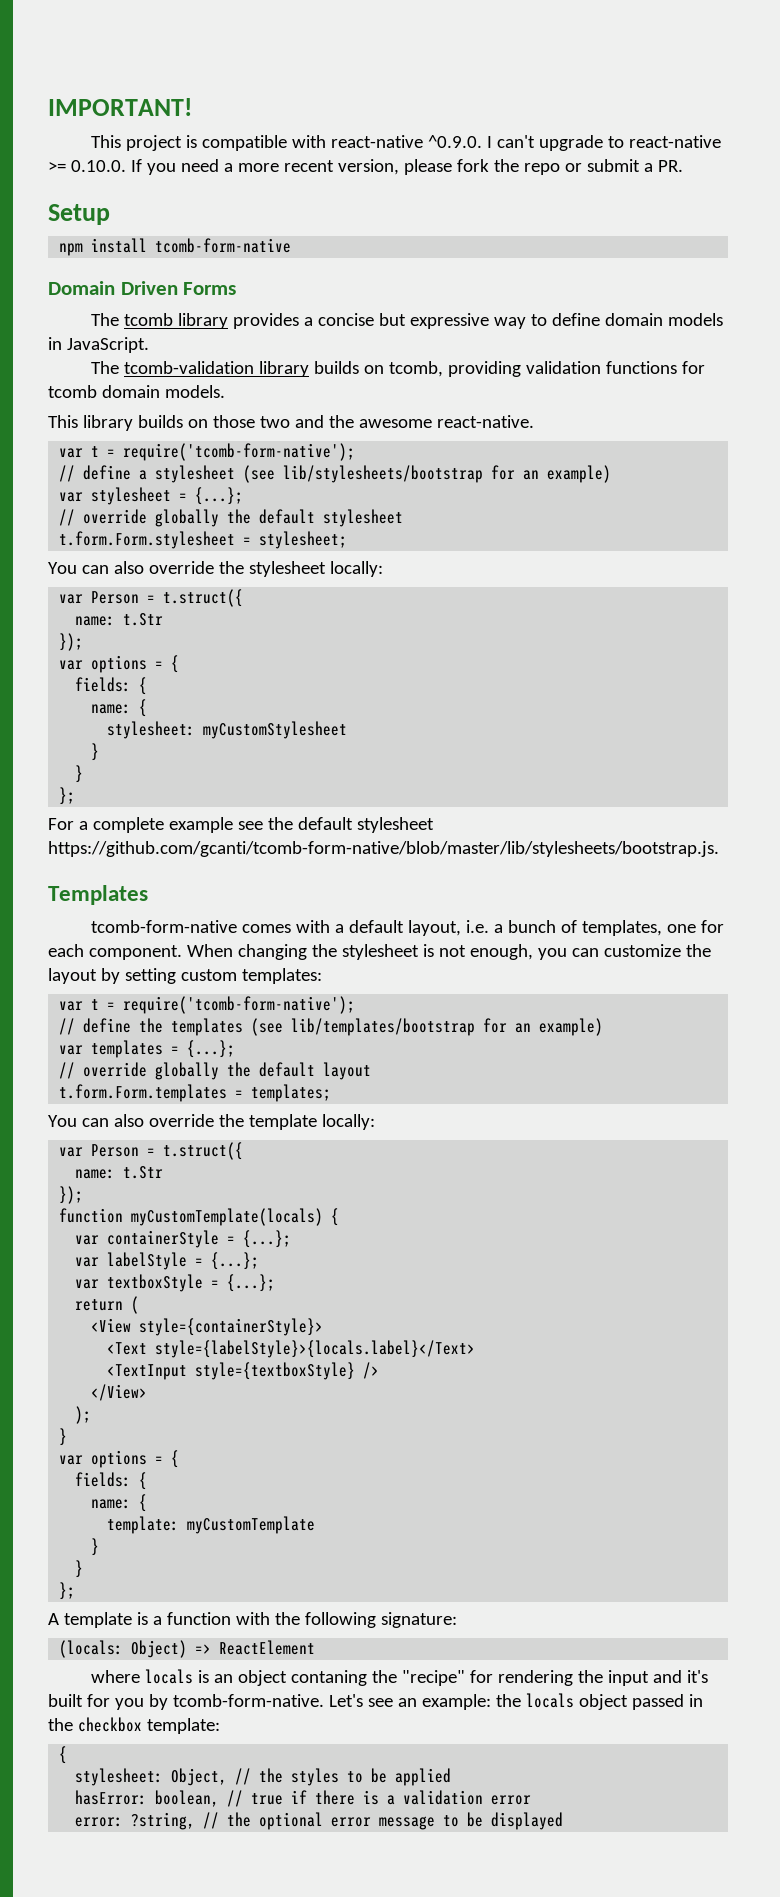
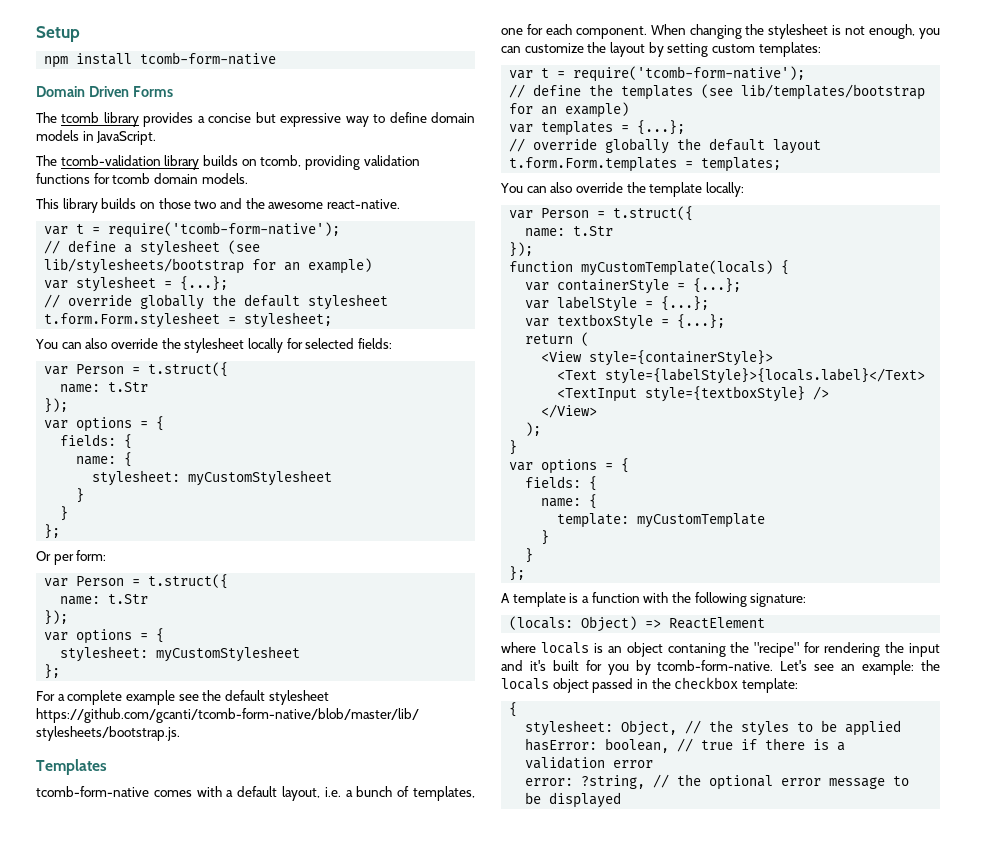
- IMPORTANT!
- This project is compatible with react-native ^0.9.0. I can't upgrade to react-native >= 0.10.0. If you need a more recent version, please fork the repo or submit a PR.
- You can also override the stylesheet locally:
+ You can also override the stylesheet locally for selected fields:
+ Or per form:
+ var Person = t.struct({
+ name: t.Str
+ });
+ var options = {
+ stylesheet: myCustomStylesheet
+ };

